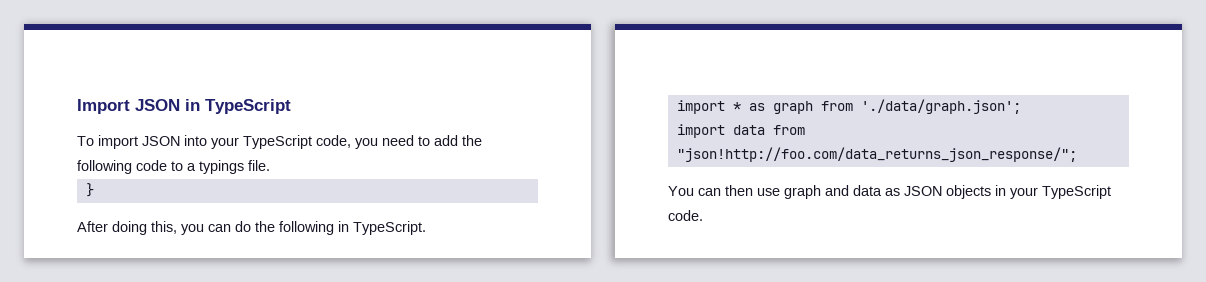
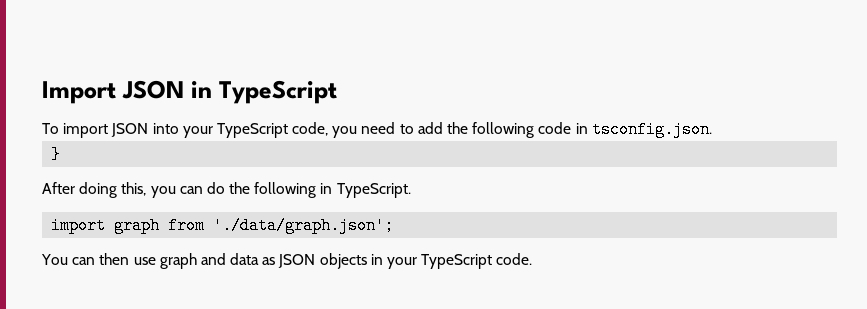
- To import JSON into your TypeScript code, you need to add the following code to a typings file.
+ To import JSON into your TypeScript code, you need to add the following code in tsconfig.json.
- import * as graph from './data/graph.json';
+ import graph from './data/graph.json';
- import data from "json!http://foo.com/data_returns_json_response/";

